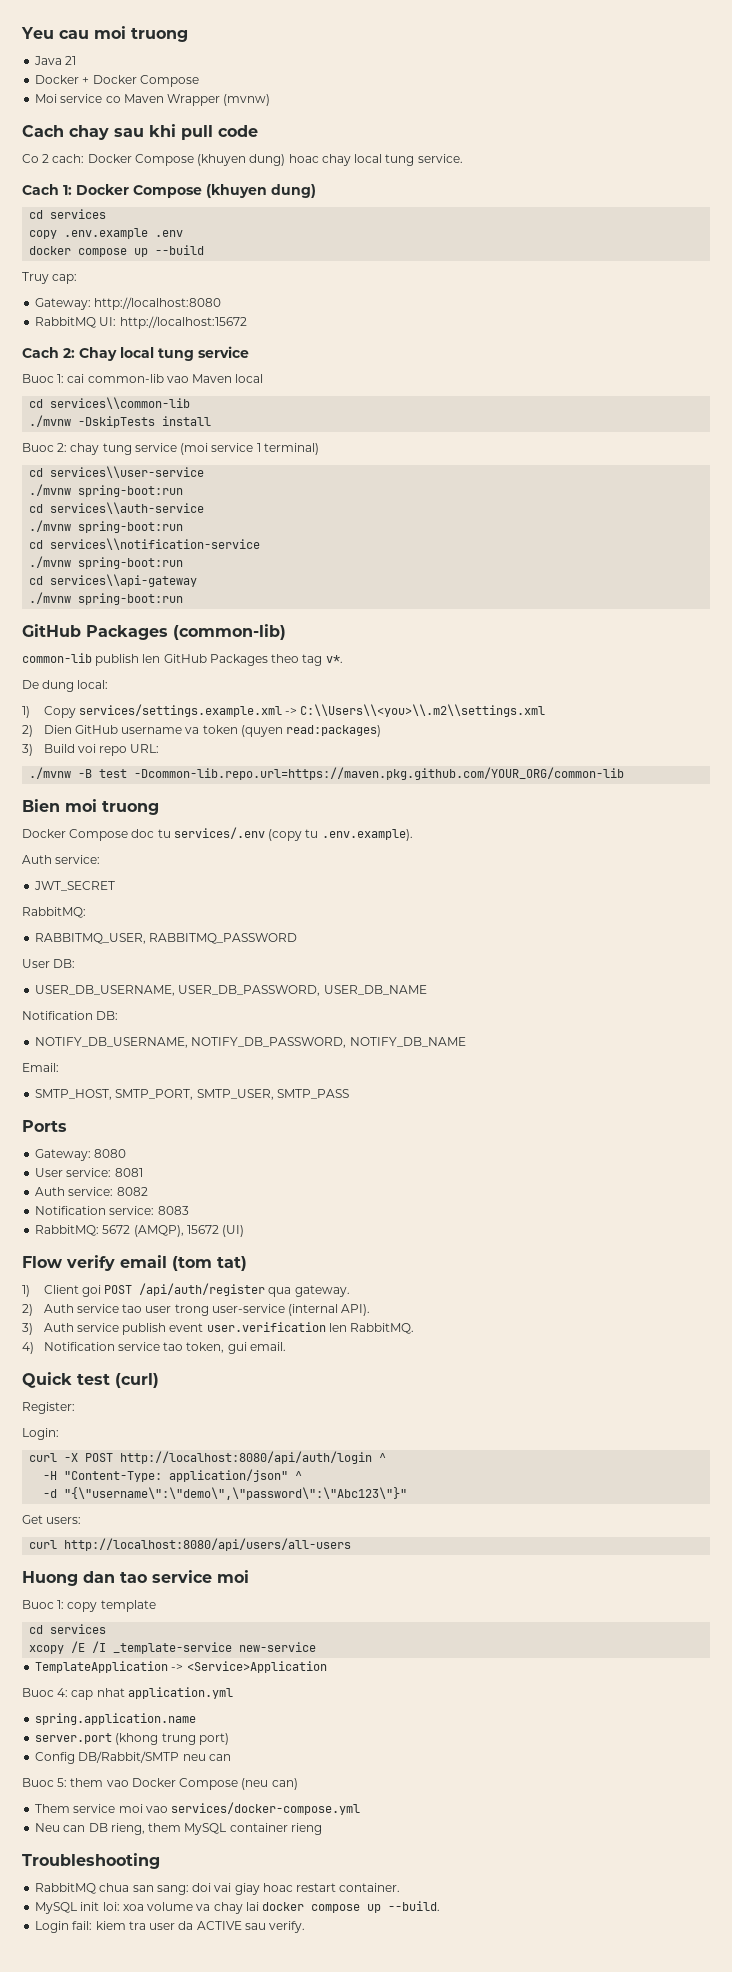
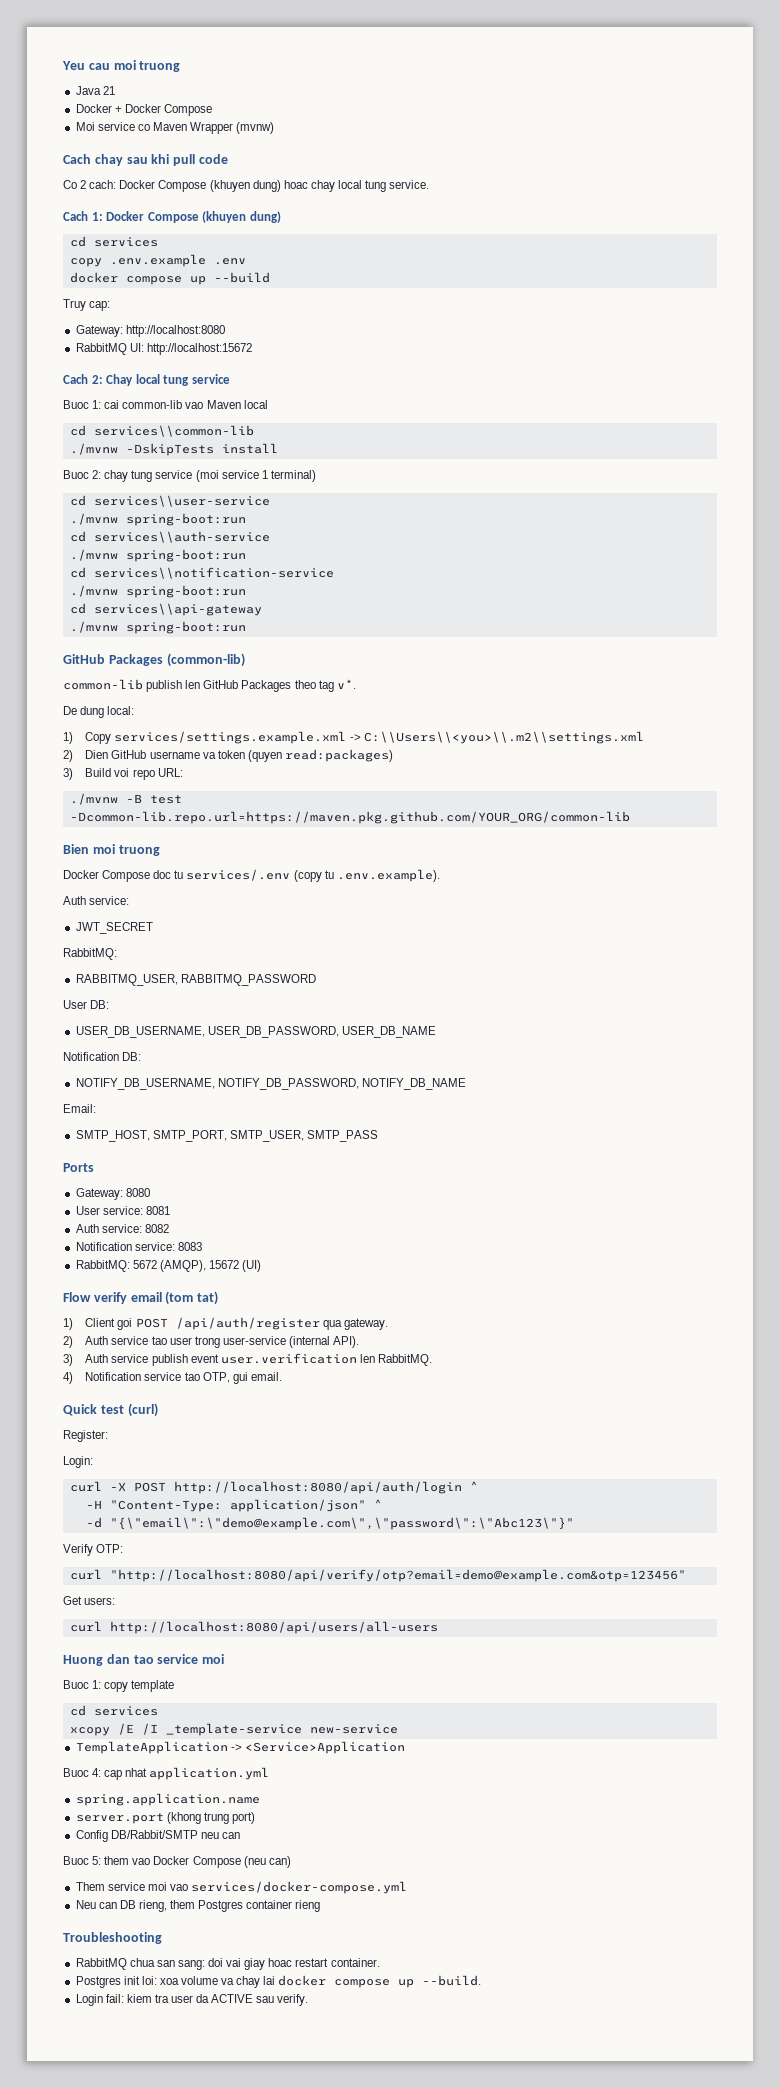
- 4) Notification service tao token, gui email.
+ 4) Notification service tao OTP, gui email.
- -d "{\"username\":\"demo\",\"password\":\"Abc123\"}"
+ -d "{\"email\":\"demo@example.com\",\"password\":\"Abc123\"}"
+ Verify OTP:
+ curl "http://localhost:8080/api/verify/otp?email=demo@example.com&otp=123456"
- Neu can DB rieng, them MySQL container rieng
+ Neu can DB rieng, them Postgres container rieng
- MySQL init loi: xoa volume va chay lai docker compose up --build.
+ Postgres init loi: xoa volume va chay lai docker compose up --build.

